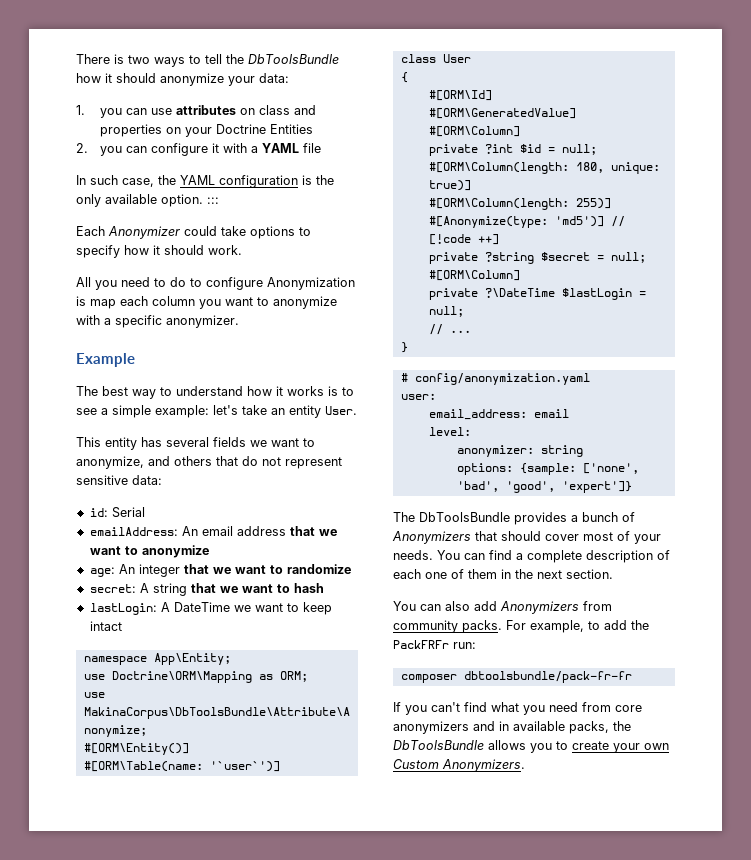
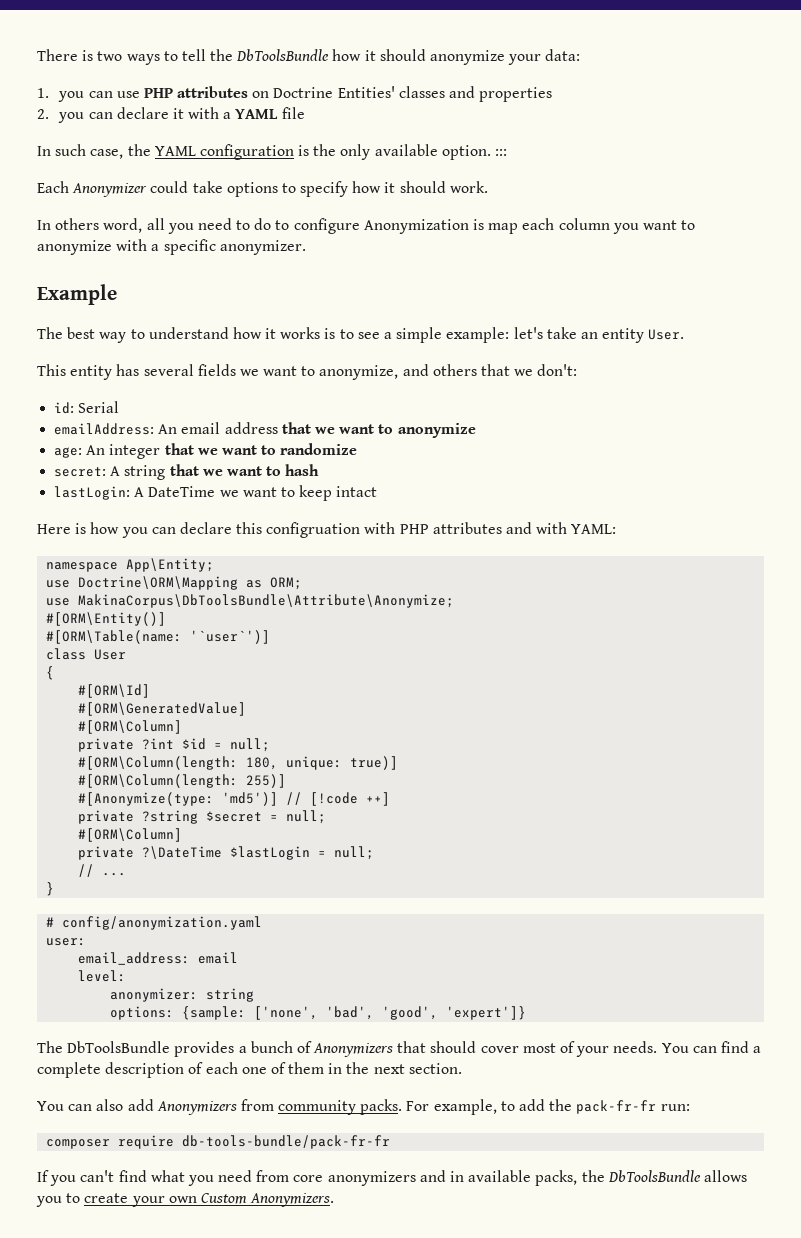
- 1. you can use attributes on class and properties on your Doctrine Entities
+ 1. you can use PHP attributes on Doctrine Entities' classes and properties
- 2. you can configure it with a YAML file
+ 2. you can declare it with a YAML file
- All you need to do to configure Anonymization is map each column you want to anonymize with a specific anonymizer.
+ In others word, all you need to do to configure Anonymization is map each column you want to anonymize with a specific anonymizer.
- This entity has several fields we want to anonymize, and others that do not represent sensitive data:
+ This entity has several fields we want to anonymize, and others that we don't:
+ Here is how you can declare this configruation with PHP attributes and with YAML:
- For example, to add the PackFRFr run:
+ For example, to add the pack-fr-fr run:
- composer dbtoolsbundle/pack-fr-fr
+ composer require db-tools-bundle/pack-fr-fr

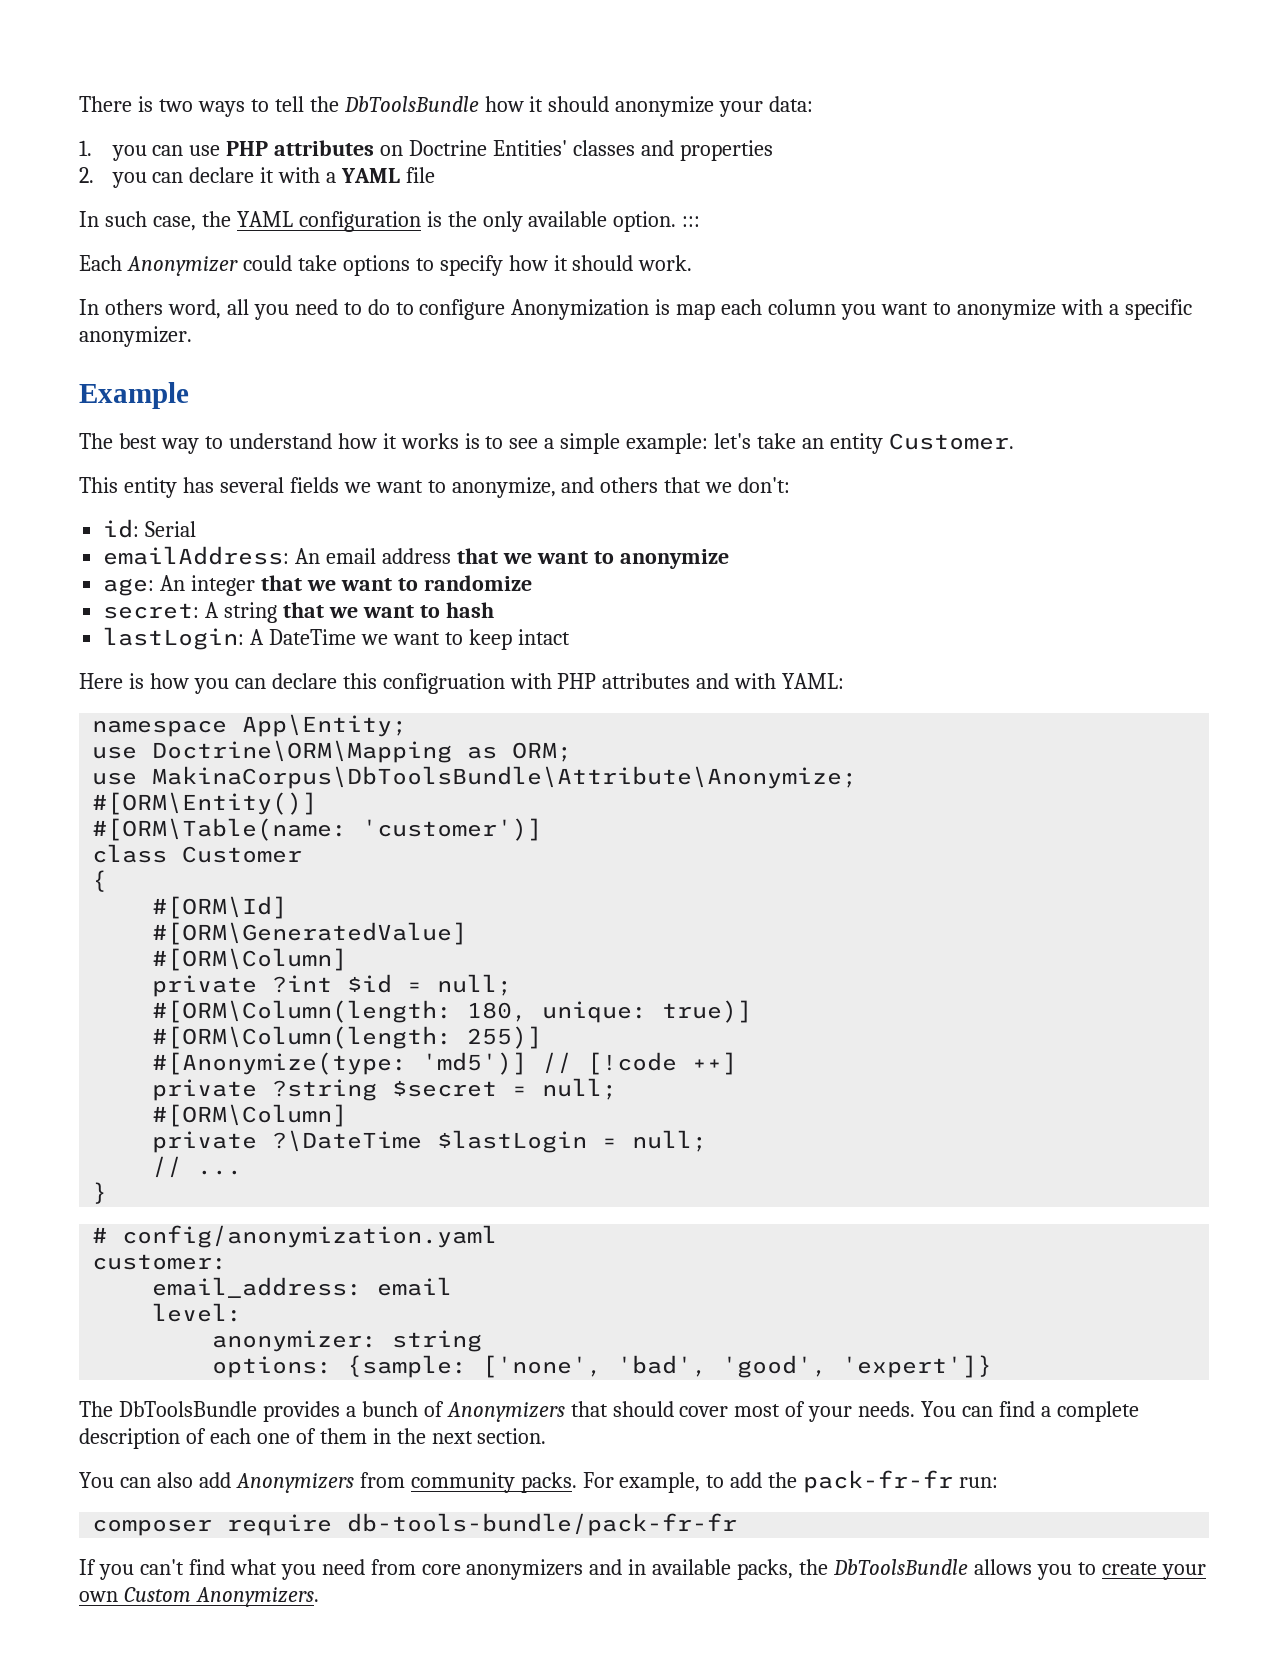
- The best way to understand how it works is to see a simple example: let's take an entity User.
+ The best way to understand how it works is to see a simple example: let's take an entity Customer.
- #[ORM\Table(name: '`user`')]
+ #[ORM\Table(name: 'customer')]
- class User
+ class Customer
- user:
+ customer:

